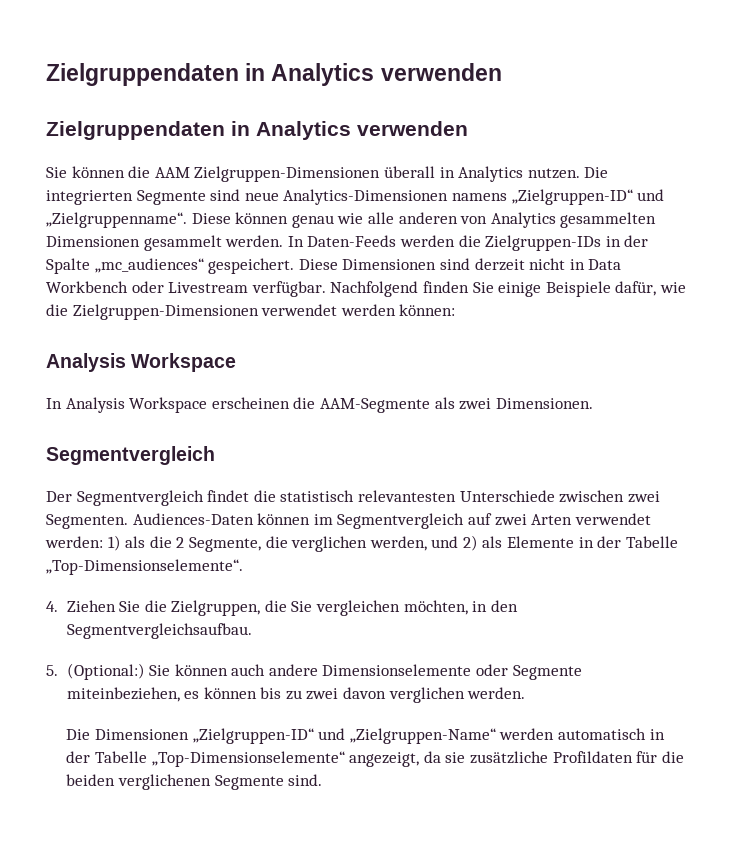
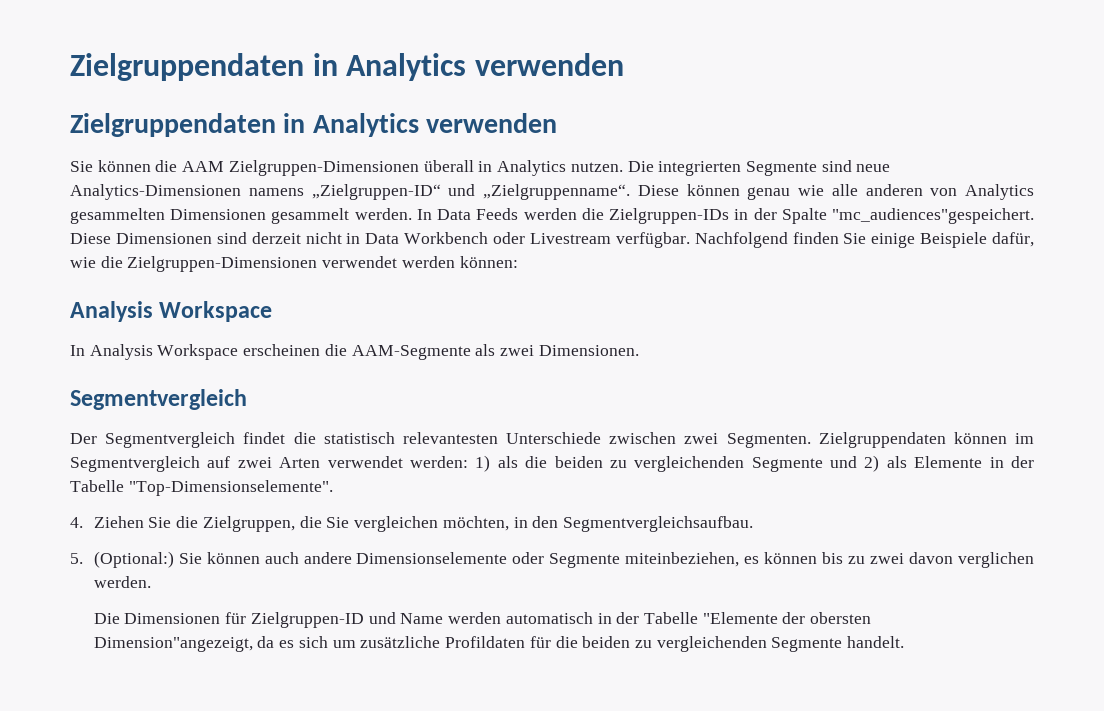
- In Daten-Feeds werden die Zielgruppen-IDs in der Spalte „mc_audiences“ gespeichert.
+ In Data Feeds werden die Zielgruppen-IDs in der Spalte "mc_audiences"gespeichert.
- Audiences-Daten können im Segmentvergleich auf zwei Arten verwendet werden: 1) als die 2 Segmente, die verglichen werden, und 2) als Elemente in der Tabelle „Top-Dimensionselemente“.
+ Zielgruppendaten können im Segmentvergleich auf zwei Arten verwendet werden: 1) als die beiden zu vergleichenden Segmente und 2) als Elemente in der Tabelle "Top-Dimensionselemente".
- Die Dimensionen „Zielgruppen-ID“ und „Zielgruppen-Name“ werden automatisch in der Tabelle „Top-Dimensionselemente“ angezeigt, da sie zusätzliche Profildaten für die beiden verglichenen Segmente sind.
+ Die Dimensionen für Zielgruppen-ID und Name werden automatisch in der Tabelle "Elemente der obersten Dimension"angezeigt, da es sich um zusätzliche Profildaten für die beiden zu vergleichenden Segmente handelt.

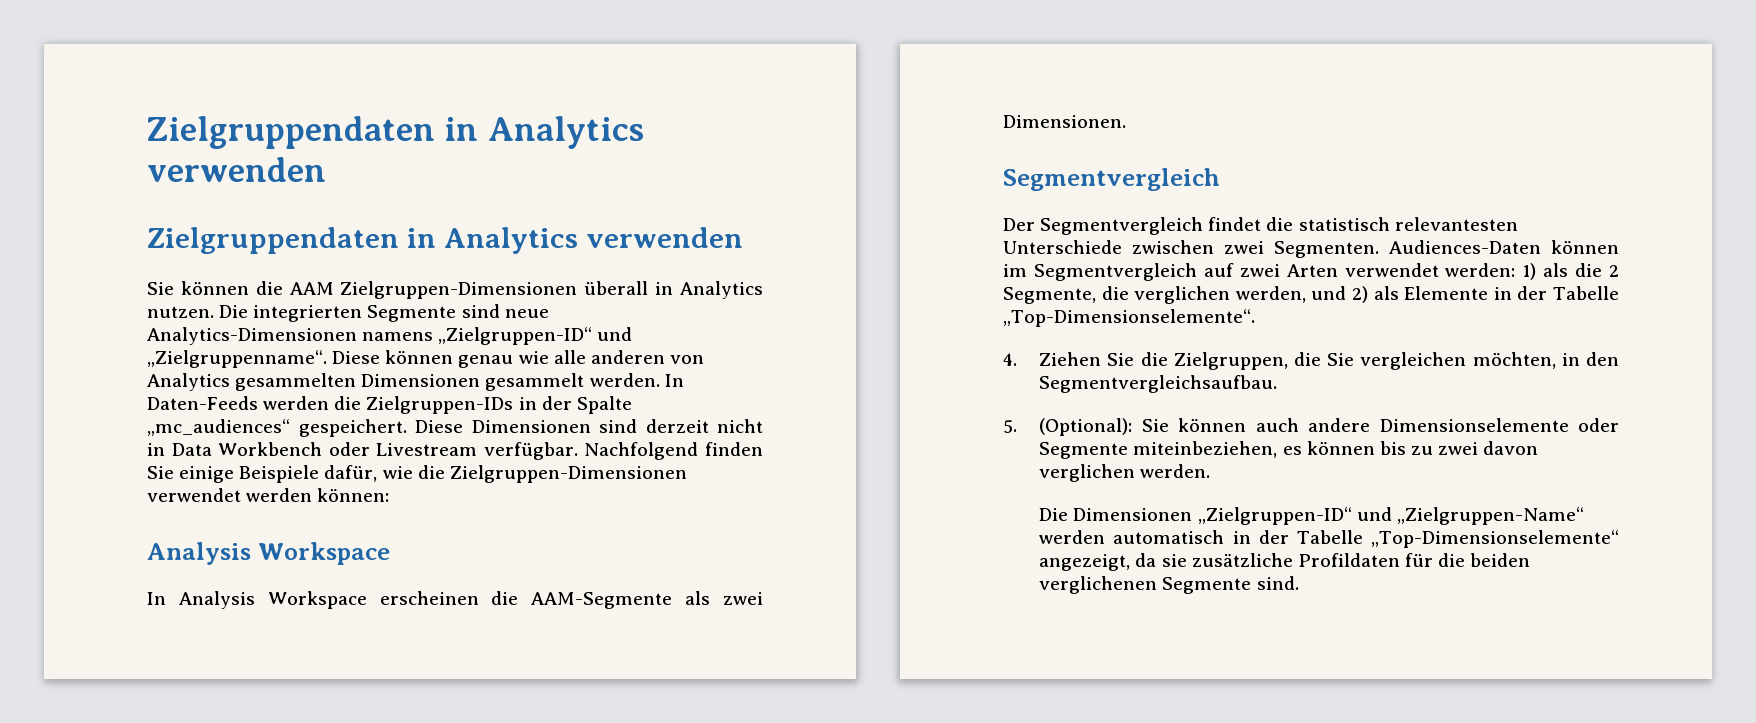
- In Data Feeds werden die Zielgruppen-IDs in der Spalte "mc_audiences"gespeichert.
+ In Daten-Feeds werden die Zielgruppen-IDs in der Spalte „mc_audiences“ gespeichert.
- Zielgruppendaten können im Segmentvergleich auf zwei Arten verwendet werden: 1) als die beiden zu vergleichenden Segmente und 2) als Elemente in der Tabelle "Top-Dimensionselemente".
+ Audiences-Daten können im Segmentvergleich auf zwei Arten verwendet werden: 1) als die 2 Segmente, die verglichen werden, und 2) als Elemente in der Tabelle „Top-Dimensionselemente“.
- 5. (Optional:) Sie können auch andere Dimensionselemente oder Segmente miteinbeziehen, es können bis zu zwei davon verglichen werden.
+ 5. (Optional): Sie können auch andere Dimensionselemente oder Segmente miteinbeziehen, es können bis zu zwei davon verglichen werden.
- Die Dimensionen für Zielgruppen-ID und Name werden automatisch in der Tabelle "Elemente der obersten Dimension"angezeigt, da es sich um zusätzliche Profildaten für die beiden zu vergleichenden Segmente handelt.
+ Die Dimensionen „Zielgruppen-ID“ und „Zielgruppen-Name“ werden automatisch in der Tabelle „Top-Dimensionselemente“ angezeigt, da sie zusätzliche Profildaten für die beiden verglichenen Segmente sind.

